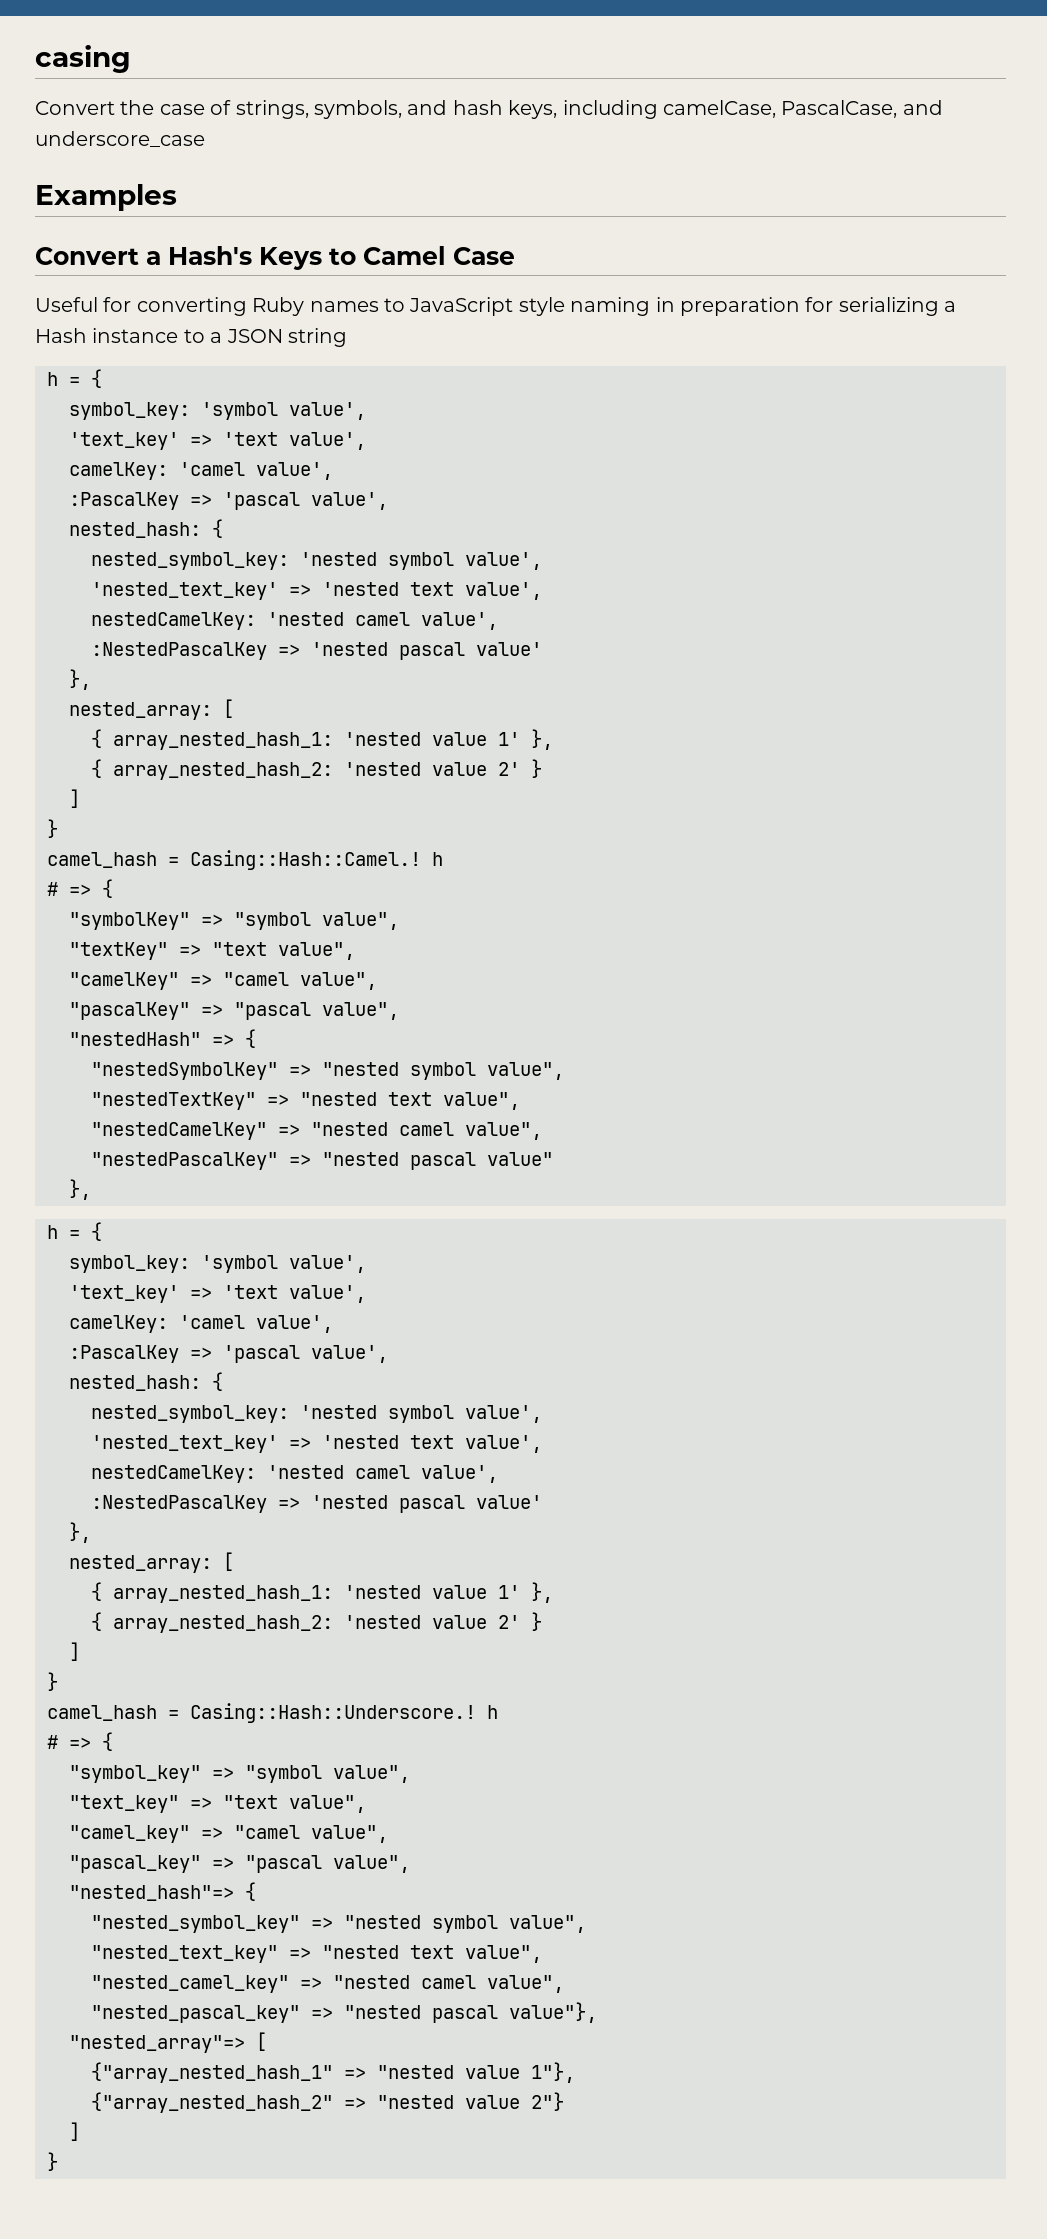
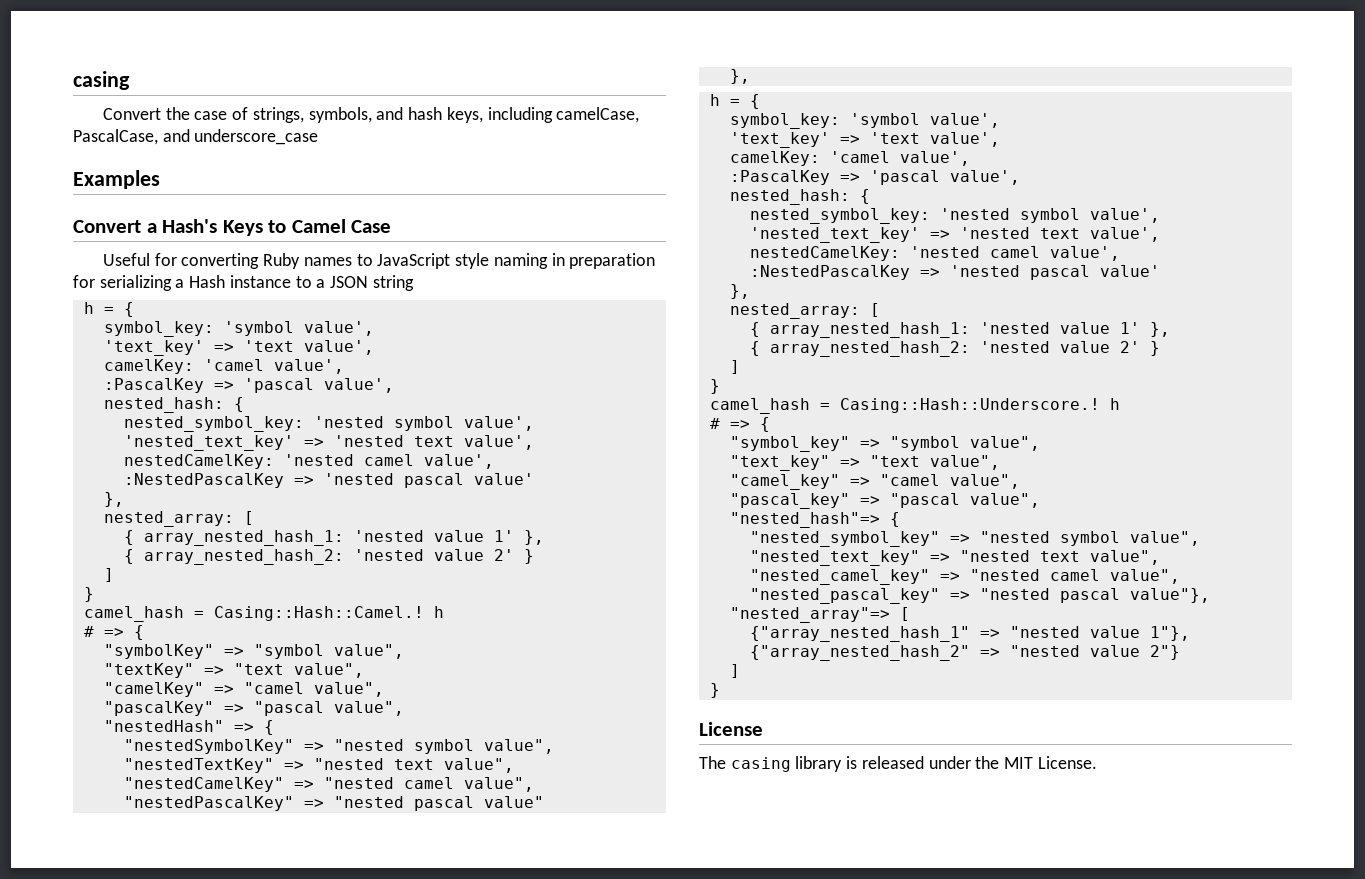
+ License
+ The casing library is released under the MIT License.

